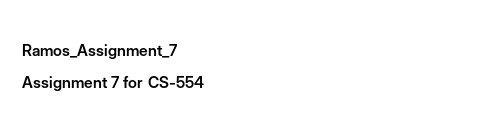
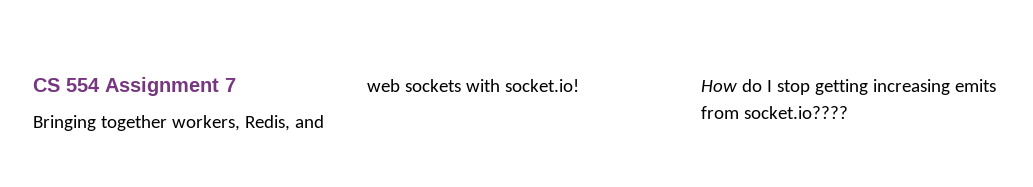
- Ramos_Assignment_7
- Assignment 7 for CS-554
+ CS 554 Assignment 7
+ Bringing together workers, Redis, and web sockets with socket.io!
+ How do I stop getting increasing emits from socket.io????

